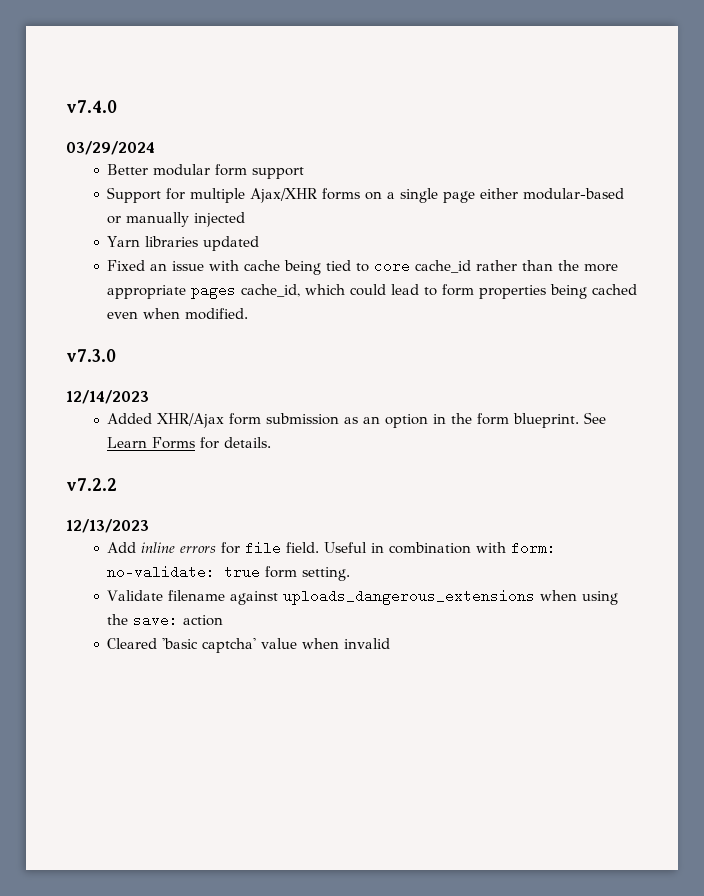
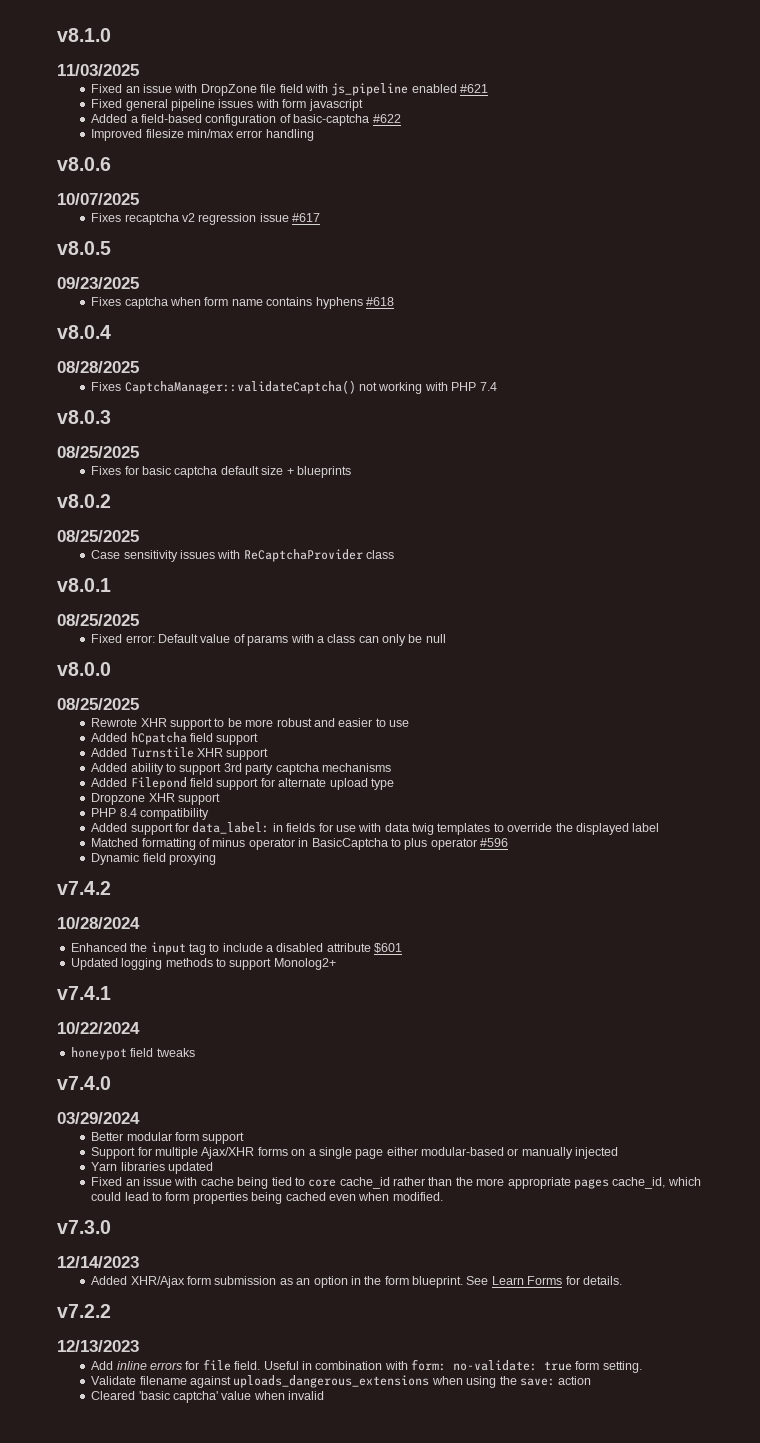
+ v8.1.0
+ 11/03/2025
+ Fixed an issue with DropZone file field with js_pipeline enabled #621
+ Fixed general pipeline issues with form javascript
+ Added a field-based configuration of basic-captcha #622
+ Improved filesize min/max error handling
+ v8.0.6
+ 10/07/2025
+ Fixes recaptcha v2 regression issue #617
+ v8.0.5
+ 09/23/2025
+ Fixes captcha when form name contains hyphens #618
+ v8.0.4
+ 08/28/2025
+ Fixes CaptchaManager::validateCaptcha() not working with PHP 7.4
+ v8.0.3
+ 08/25/2025
+ Fixes for basic captcha default size + blueprints
+ v8.0.2
+ 08/25/2025
+ Case sensitivity issues with ReCaptchaProvider class
+ v8.0.1
+ 08/25/2025
+ Fixed error: Default value of params with a class can only be null
+ v8.0.0
+ 08/25/2025
+ Rewrote XHR support to be more robust and easier to use
+ Added hCpatcha field support
+ Added Turnstile XHR support
+ Added ability to support 3rd party captcha mechanisms
+ Added Filepond field support for alternate upload type
+ Dropzone XHR support
+ PHP 8.4 compatibility
+ Added support for data_label: in fields for use with data twig templates to override the displayed label
+ Matched formatting of minus operator in BasicCaptcha to plus operator #596
+ Dynamic field proxying
+ v7.4.2
+ 10/28/2024
+ Enhanced the input tag to include a disabled attribute $601
+ Updated logging methods to support Monolog2+
+ v7.4.1
+ 10/22/2024
+ honeypot field tweaks

